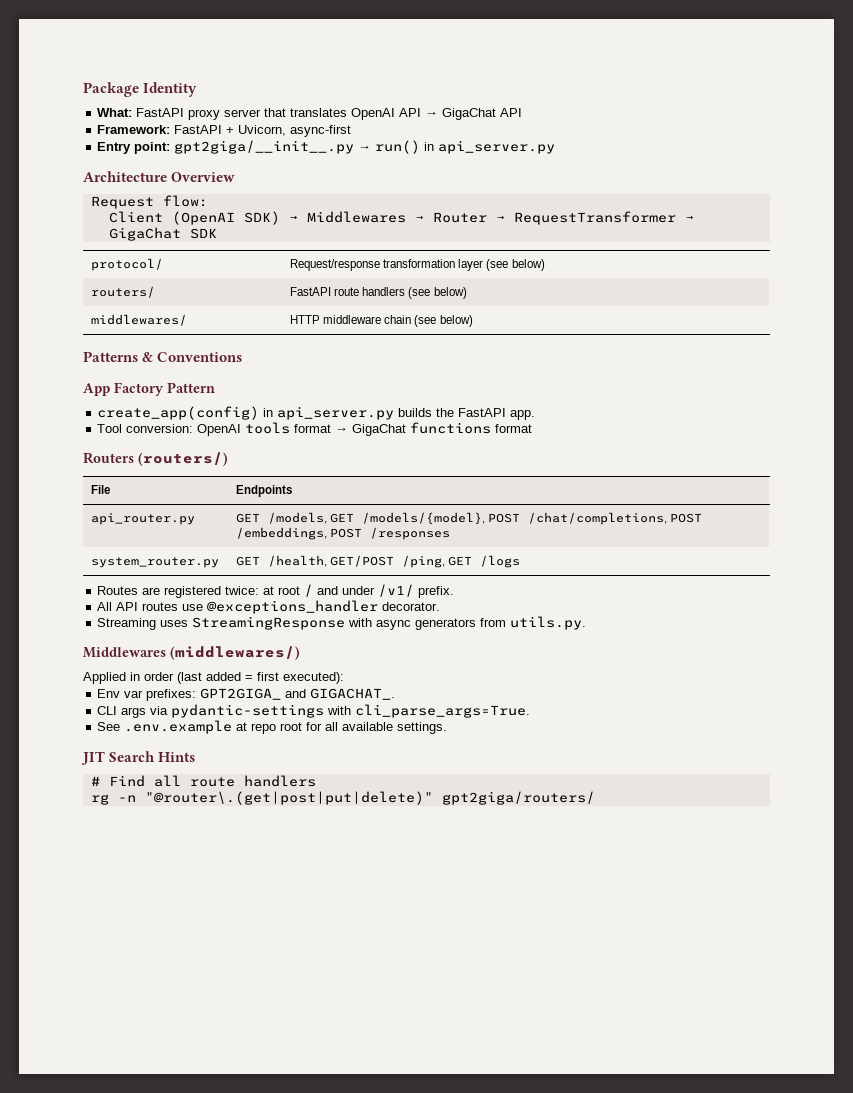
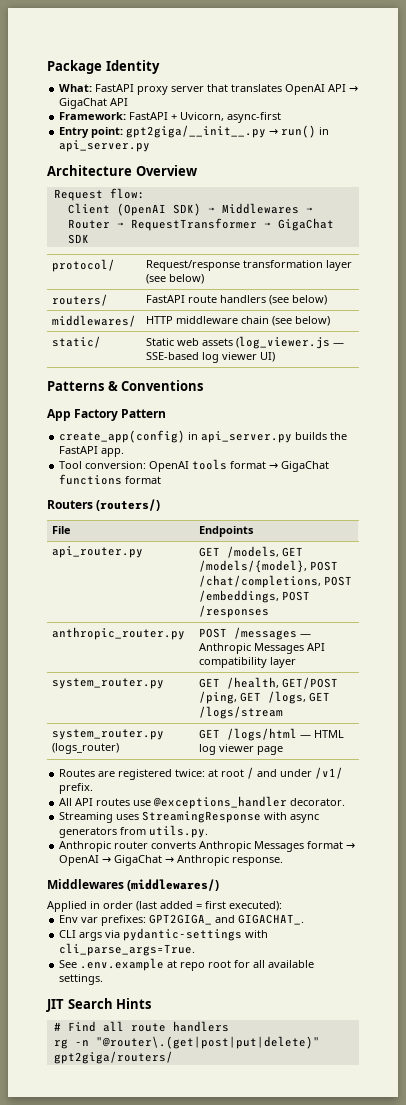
+ static/ | Static web assets (log_viewer.js — SSE-based log viewer UI)
+ anthropic_router.py | POST /messages — Anthropic Messages API compatibility layer
- system_router.py | GET /health, GET/POST /ping, GET /logs
+ system_router.py | GET /health, GET/POST /ping, GET /logs, GET /logs/stream
+ system_router.py (logs_router) | GET /logs/html — HTML log viewer page
+ Anthropic router converts Anthropic Messages format → OpenAI → GigaChat → Anthropic response.

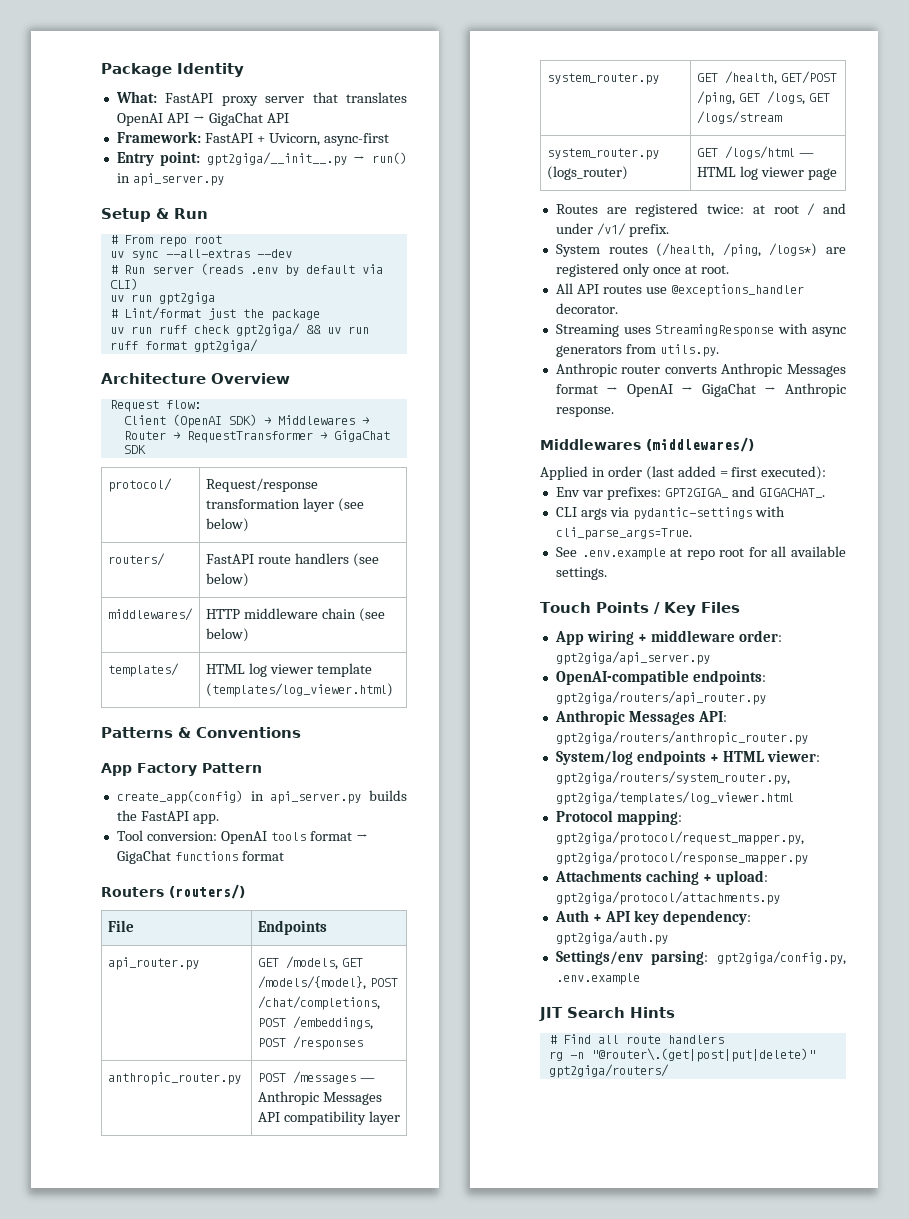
+ Setup & Run
+ # From repo root
+ uv sync --all-extras --dev
+ # Run server (reads .env by default via CLI)
+ uv run gpt2giga
+ # Lint/format just the package
+ uv run ruff check gpt2giga/ && uv run ruff format gpt2giga/
- static/ | Static web assets (log_viewer.js — SSE-based log viewer UI)
+ templates/ | HTML log viewer template (templates/log_viewer.html)
+ System routes (/health, /ping, /logs*) are registered only once at root.
+ Touch Points / Key Files
+ App wiring + middleware order: gpt2giga/api_server.py
+ OpenAI-compatible endpoints: gpt2giga/routers/api_router.py
+ Anthropic Messages API: gpt2giga/routers/anthropic_router.py
+ System/log endpoints + HTML viewer: gpt2giga/routers/system_router.py, gpt2giga/templates/log_viewer.html
+ Protocol mapping: gpt2giga/protocol/request_mapper.py, gpt2giga/protocol/response_mapper.py
+ Attachments caching + upload: gpt2giga/protocol/attachments.py
+ Auth + API key dependency: gpt2giga/auth.py
+ Settings/env parsing: gpt2giga/config.py, .env.example

